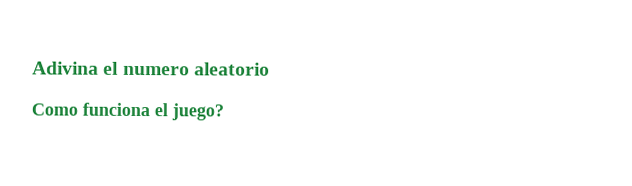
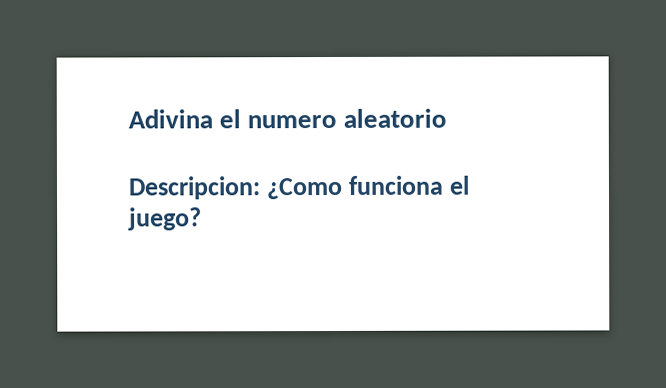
- Como funciona el juego?
+ Descripcion: ¿Como funciona el juego?

